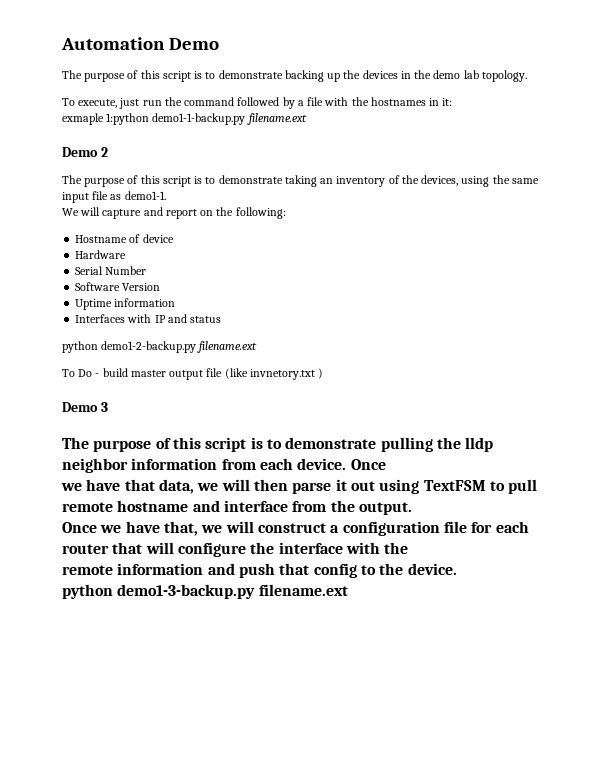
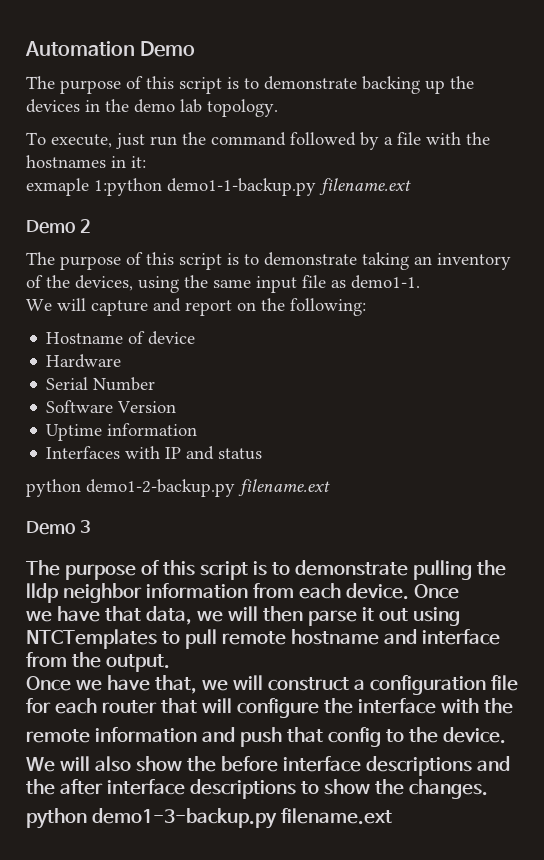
- To Do - build master output file (like invnetory.txt )
- we have that data, we will then parse it out using TextFSM to pull remote hostname and interface from the output.
+ we have that data, we will then parse it out using NTCTemplates to pull remote hostname and interface from the output.
+ We will also show the before interface descriptions and the after interface descriptions to show the changes.

